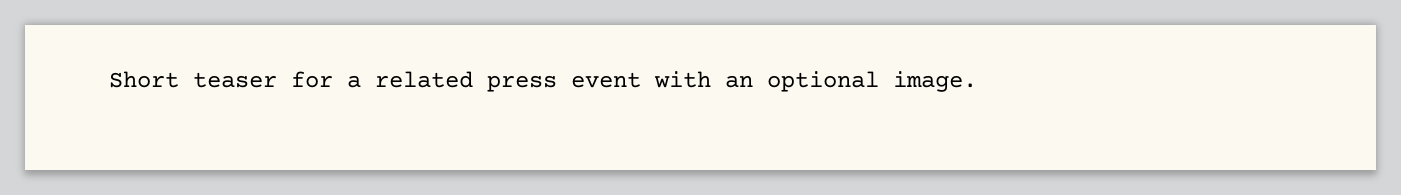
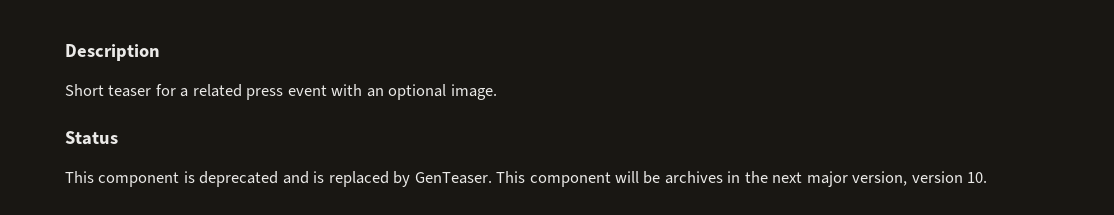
+ Description
+ Status
+ This component is deprecated and is replaced by GenTeaser. This component will be archives in the next major version, version 10.

